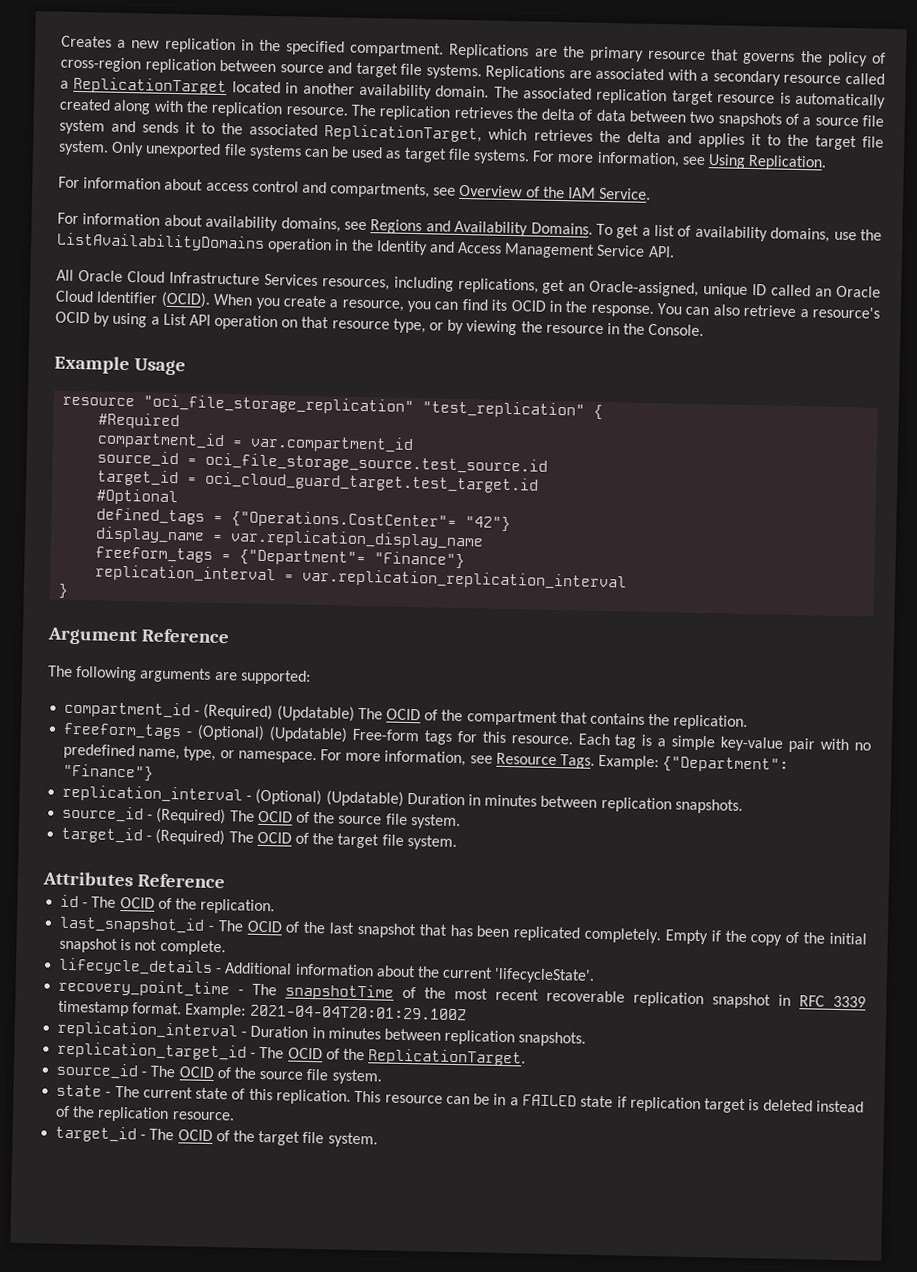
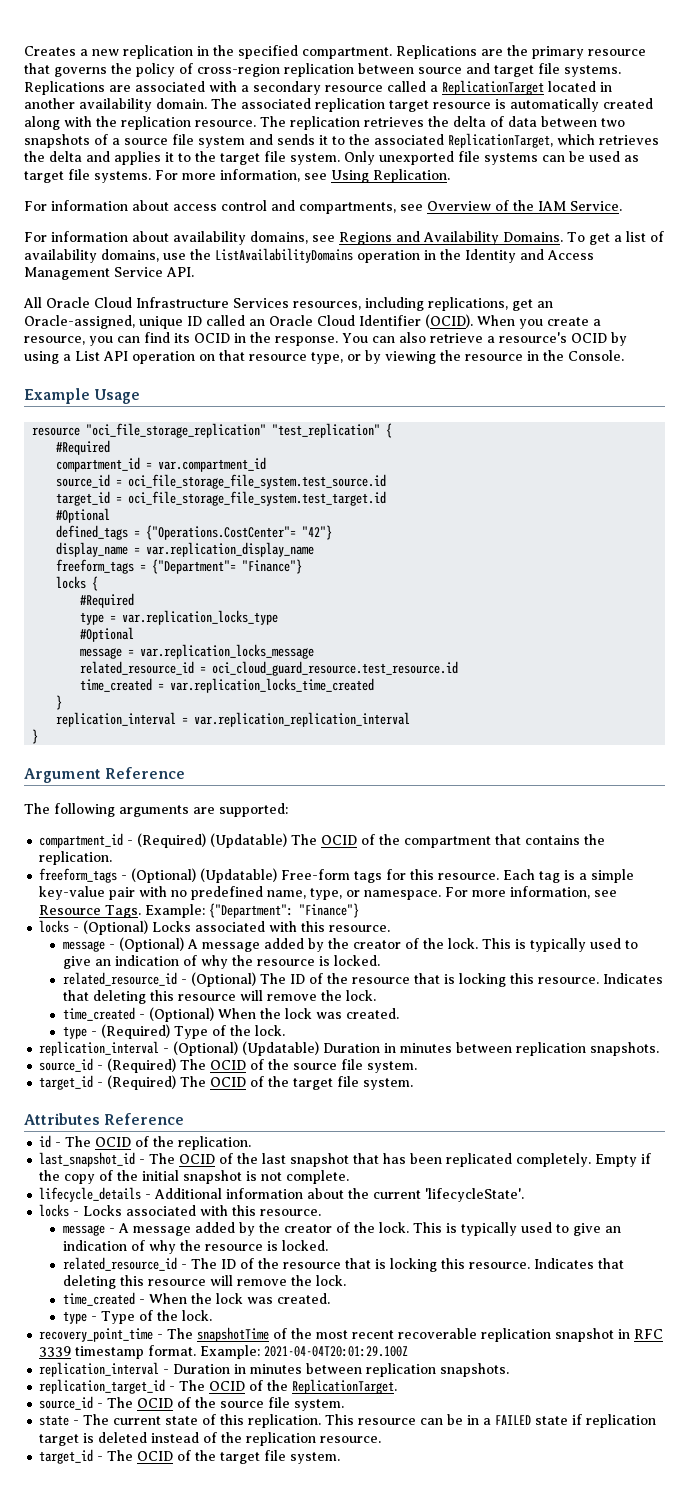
- source_id = oci_file_storage_source.test_source.id
+ source_id = oci_file_storage_file_system.test_source.id
- target_id = oci_cloud_guard_target.test_target.id
+ target_id = oci_file_storage_file_system.test_target.id
+ locks {
+ #Required
+ type = var.replication_locks_type
+ #Optional
+ message = var.replication_locks_message
+ related_resource_id = oci_cloud_guard_resource.test_resource.id
+ time_created = var.replication_locks_time_created
+ }
+ locks - (Optional) Locks associated with this resource.
+ message - (Optional) A message added by the creator of the lock. This is typically used to give an indication of why the resource is locked.
+ related_resource_id - (Optional) The ID of the resource that is locking this resource. Indicates that deleting this resource will remove the lock.
+ time_created - (Optional) When the lock was created.
+ type - (Required) Type of the lock.
+ locks - Locks associated with this resource.
+ message - A message added by the creator of the lock. This is typically used to give an indication of why the resource is locked.
+ related_resource_id - The ID of the resource that is locking this resource. Indicates that deleting this resource will remove the lock.
+ time_created - When the lock was created.
+ type - Type of the lock.

